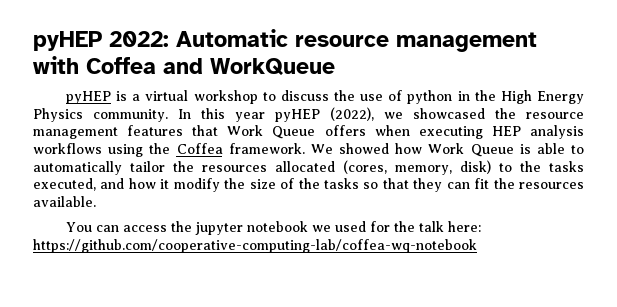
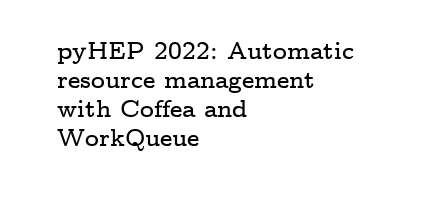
- pyHEP is a virtual workshop to discuss the use of python in the High Energy Physics community. In this year pyHEP (2022), we showcased the resource management features that Work Queue offers when executing HEP analysis workflows using the Coffea framework. We showed how Work Queue is able to automatically tailor the resources allocated (cores, memory, disk) to the tasks executed, and how it modify the size of the tasks so that they can fit the resources available.
- You can access the jupyter notebook we used for the talk here: https://github.com/cooperative-computing-lab/coffea-wq-notebook

